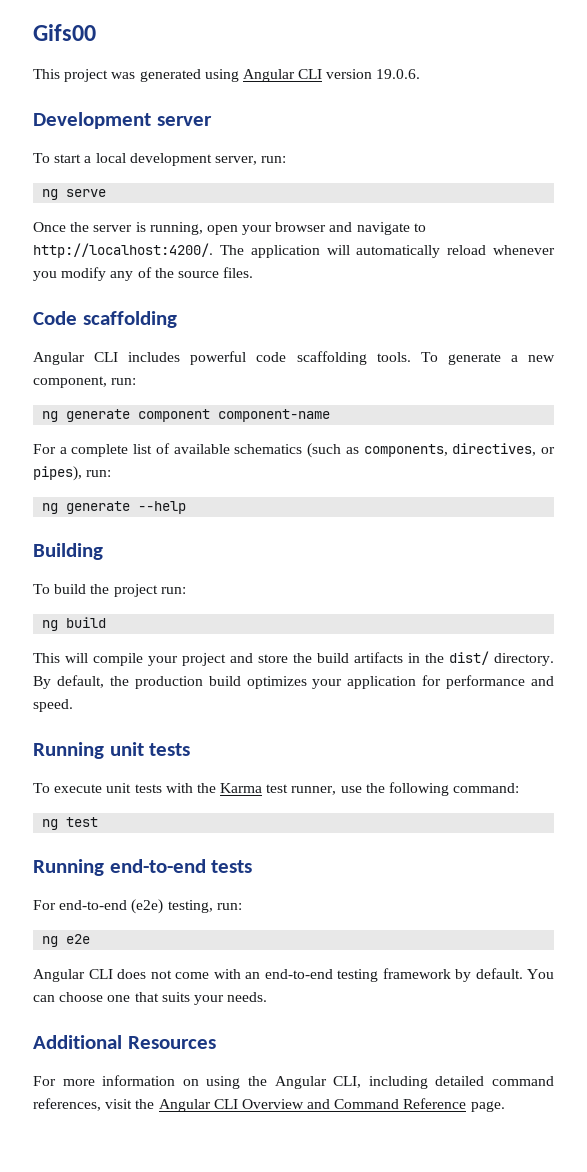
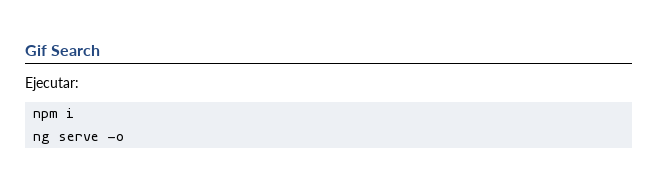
- Gifs00
- This project was generated using Angular CLI version 19.0.6.
- Development server
- To start a local development server, run:
- ng serve
- Once the server is running, open your browser and navigate to http://localhost:4200/. The application will automatically reload whenever you modify any of the source files.
- Code scaffolding
- Angular CLI includes powerful code scaffolding tools. To generate a new component, run:
- ng generate component component-name
- For a complete list of available schematics (such as components, directives, or pipes), run:
- ng generate --help
- Building
- To build the project run:
- ng build
- This will compile your project and store the build artifacts in the dist/ directory. By default, the production build optimizes your application for performance and speed.
- Running unit tests
- To execute unit tests with the Karma test runner, use the following command:
- ng test
- Running end-to-end tests
- For end-to-end (e2e) testing, run:
- ng e2e
- Angular CLI does not come with an end-to-end testing framework by default. You can choose one that suits your needs.
- Additional Resources
- For more information on using the Angular CLI, including detailed command references, visit the Angular CLI Overview and Command Reference page.
+ Gif Search
+ Ejecutar:
+ npm i
+ ng serve -o

